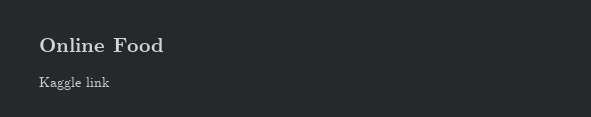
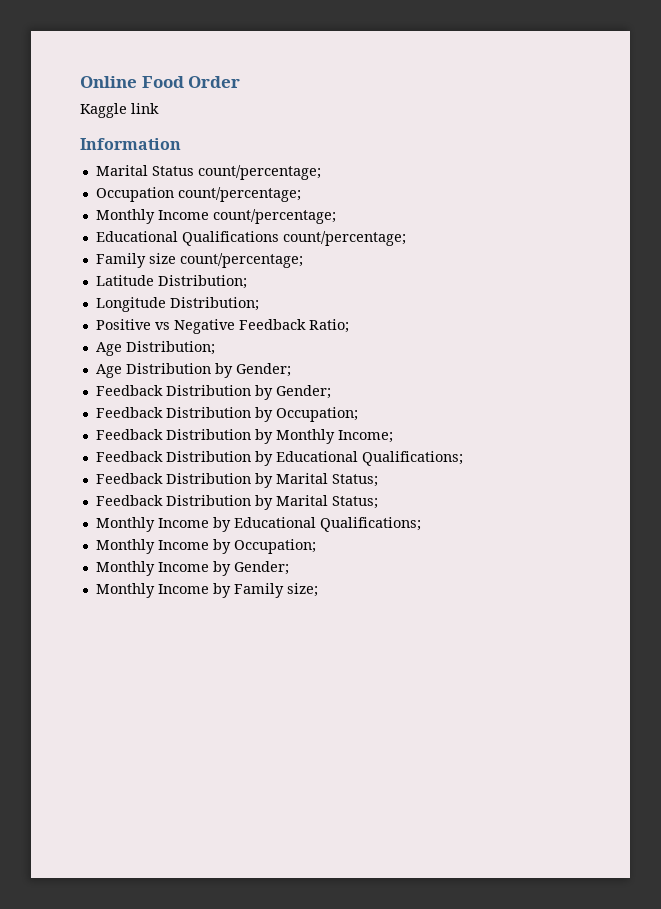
- Online Food
+ Online Food Order
+ Information
+ Marital Status count/percentage;
+ Occupation count/percentage;
+ Monthly Income count/percentage;
+ Educational Qualifications count/percentage;
+ Family size count/percentage;
+ Latitude Distribution;
+ Longitude Distribution;
+ Positive vs Negative Feedback Ratio;
+ Age Distribution;
+ Age Distribution by Gender;
+ Feedback Distribution by Gender;
+ Feedback Distribution by Occupation;
+ Feedback Distribution by Monthly Income;
+ Feedback Distribution by Educational Qualifications;
+ Feedback Distribution by Marital Status;
+ Feedback Distribution by Marital Status;
+ Monthly Income by Educational Qualifications;
+ Monthly Income by Occupation;
+ Monthly Income by Gender;
+ Monthly Income by Family size;

